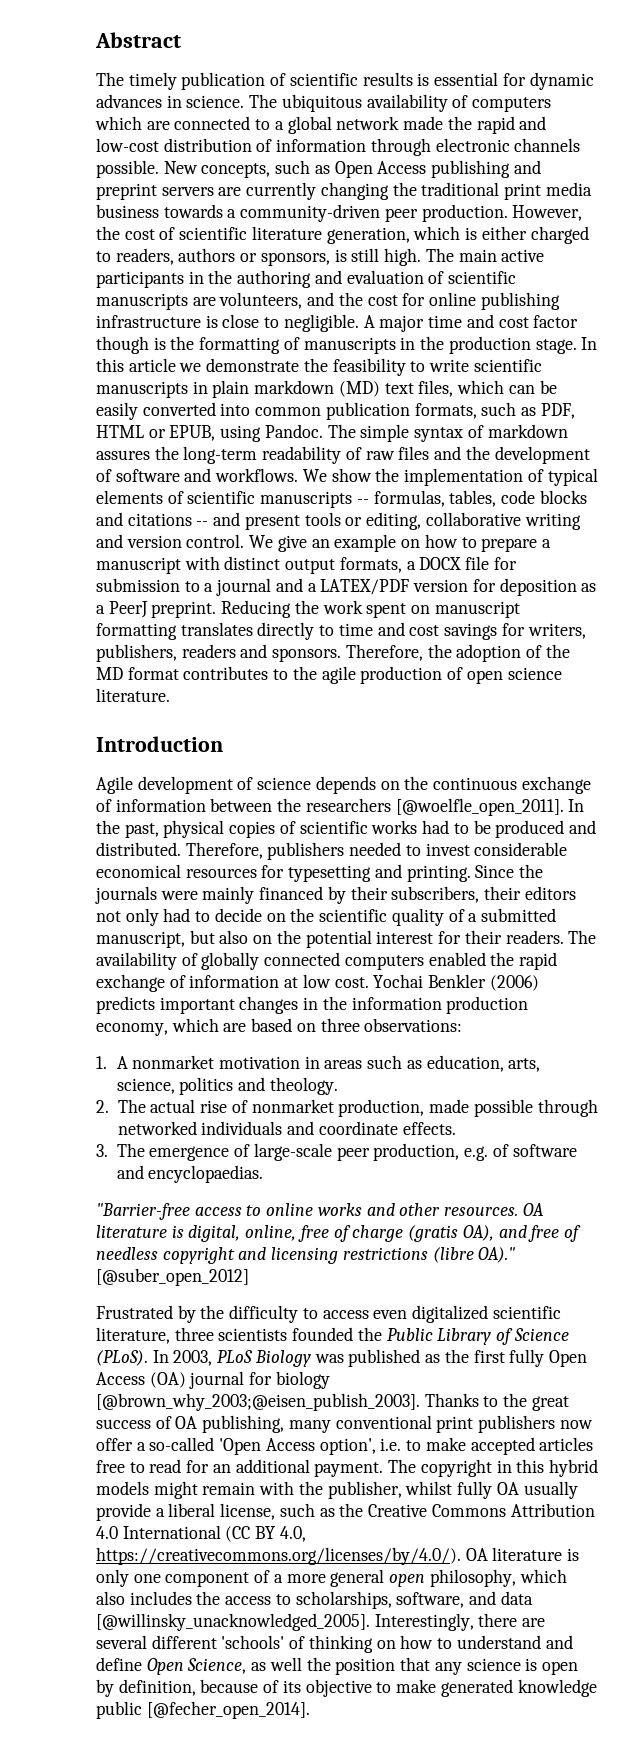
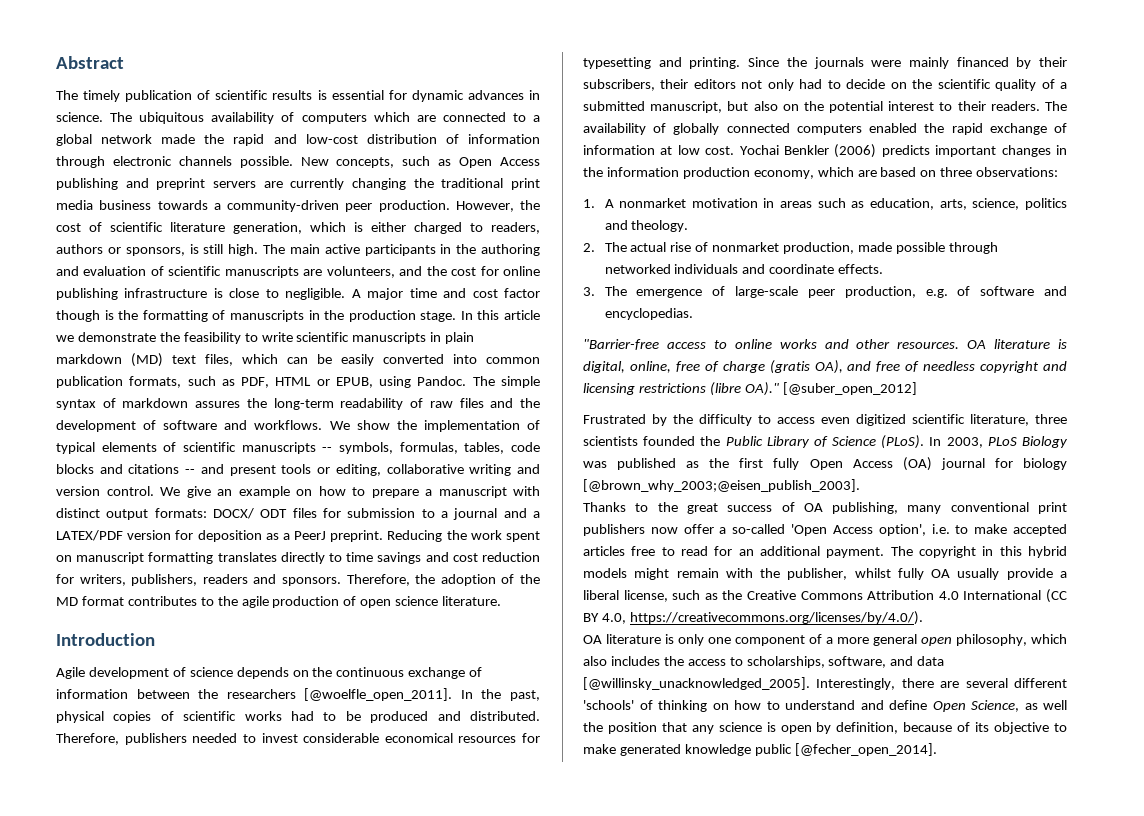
- We show the implementation of typical elements of scientific manuscripts -- formulas, tables, code blocks and citations -- and present tools or editing, collaborative writing and version control.
+ We show the implementation of typical elements of scientific manuscripts -- symbols, formulas, tables, code blocks and citations -- and present tools or editing, collaborative writing and version control.
- We give an example on how to prepare a manuscript with distinct output formats, a DOCX file for submission to a journal and a LATEX/PDF version for deposition as a PeerJ preprint.
+ We give an example on how to prepare a manuscript with distinct output formats: DOCX/ ODT files for submission to a journal and a LATEX/PDF version for deposition as a PeerJ preprint.
- Reducing the work spent on manuscript formatting translates directly to time and cost savings for writers, publishers, readers and sponsors.
+ Reducing the work spent on manuscript formatting translates directly to time savings and cost reduction for writers, publishers, readers and sponsors.
- Since the journals were mainly financed by their subscribers, their editors not only had to decide on the scientific quality of a submitted manuscript, but also on the potential interest for their readers.
+ Since the journals were mainly financed by their subscribers, their editors not only had to decide on the scientific quality of a submitted manuscript, but also on the potential interest to their readers.
- 3. The emergence of large-scale peer production, e.g. of software and encyclopaedias.
+ 3. The emergence of large-scale peer production, e.g. of software and encyclopedias.
- Frustrated by the difficulty to access even digitalized scientific literature, three scientists founded the Public Library of Science (PLoS).
+ Frustrated by the difficulty to access even digitized scientific literature, three scientists founded the Public Library of Science (PLoS).
- In 2003, PLoS Biology was published as the first fully Open Access (OA) journal for biology [@brown_why_2003;@eisen_publish_2003]. Thanks to the great success of OA publishing, many conventional print publishers now offer a so-called 'Open Access option', i.e. to make accepted articles free to read for an additional payment.
+ In 2003, PLoS Biology was published as the first fully Open Access (OA) journal for biology [@brown_why_2003;@eisen_publish_2003].
+ Thanks to the great success of OA publishing, many conventional print publishers now offer a so-called 'Open Access option', i.e. to make accepted articles free to read for an additional payment.
- The copyright in this hybrid models might remain with the publisher, whilst fully OA usually provide a liberal license, such as the Creative Commons Attribution 4.0 International (CC BY 4.0, https://creativecommons.org/licenses/by/4.0/). OA literature is only one component of a more general open philosophy, which also includes the access to scholarships, software, and data [@willinsky_unacknowledged_2005].
+ The copyright in this hybrid models might remain with the publisher, whilst fully OA usually provide a liberal license, such as the Creative Commons Attribution 4.0 International (CC BY 4.0, https://creativecommons.org/licenses/by/4.0/).
+ OA literature is only one component of a more general open philosophy, which also includes the access to scholarships, software, and data [@willinsky_unacknowledged_2005].

